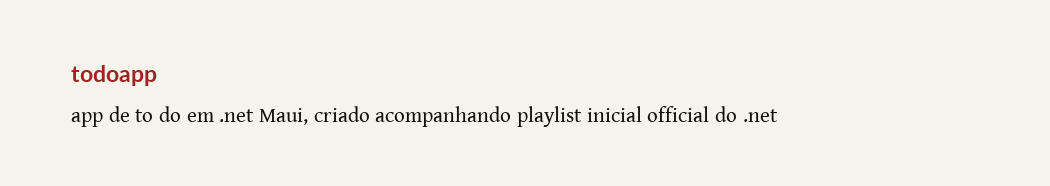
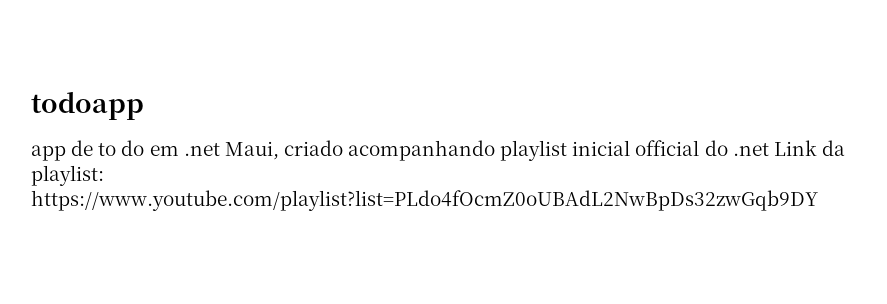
- app de to do em .net Maui, criado acompanhando playlist inicial official do .net
+ app de to do em .net Maui, criado acompanhando playlist inicial official do .net Link da playlist: https://www.youtube.com/playlist?list=PLdo4fOcmZ0oUBAdL2NwBpDs32zwGqb9DY

